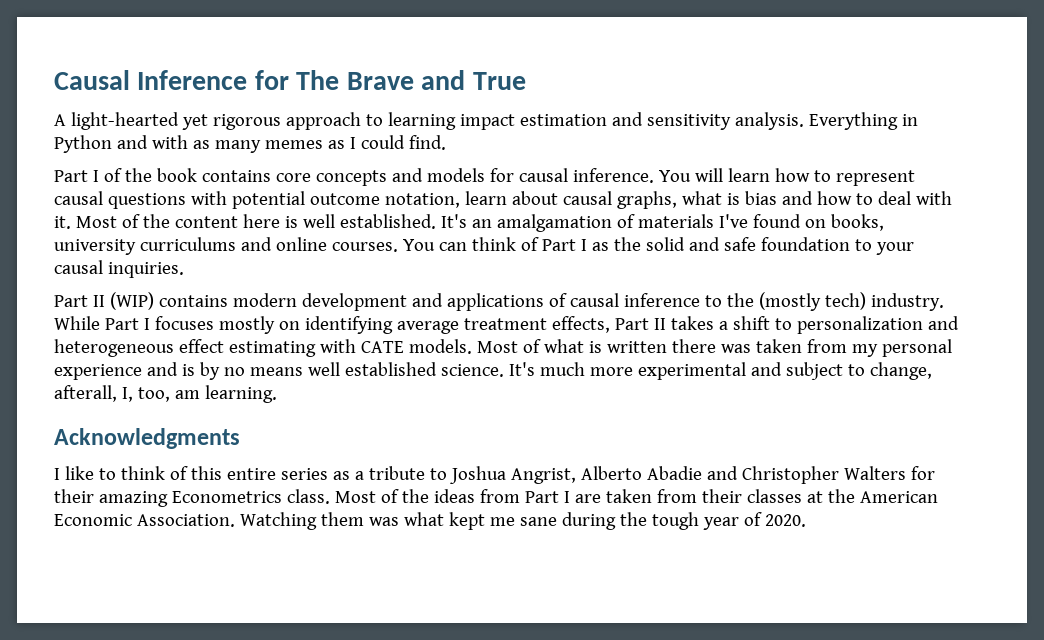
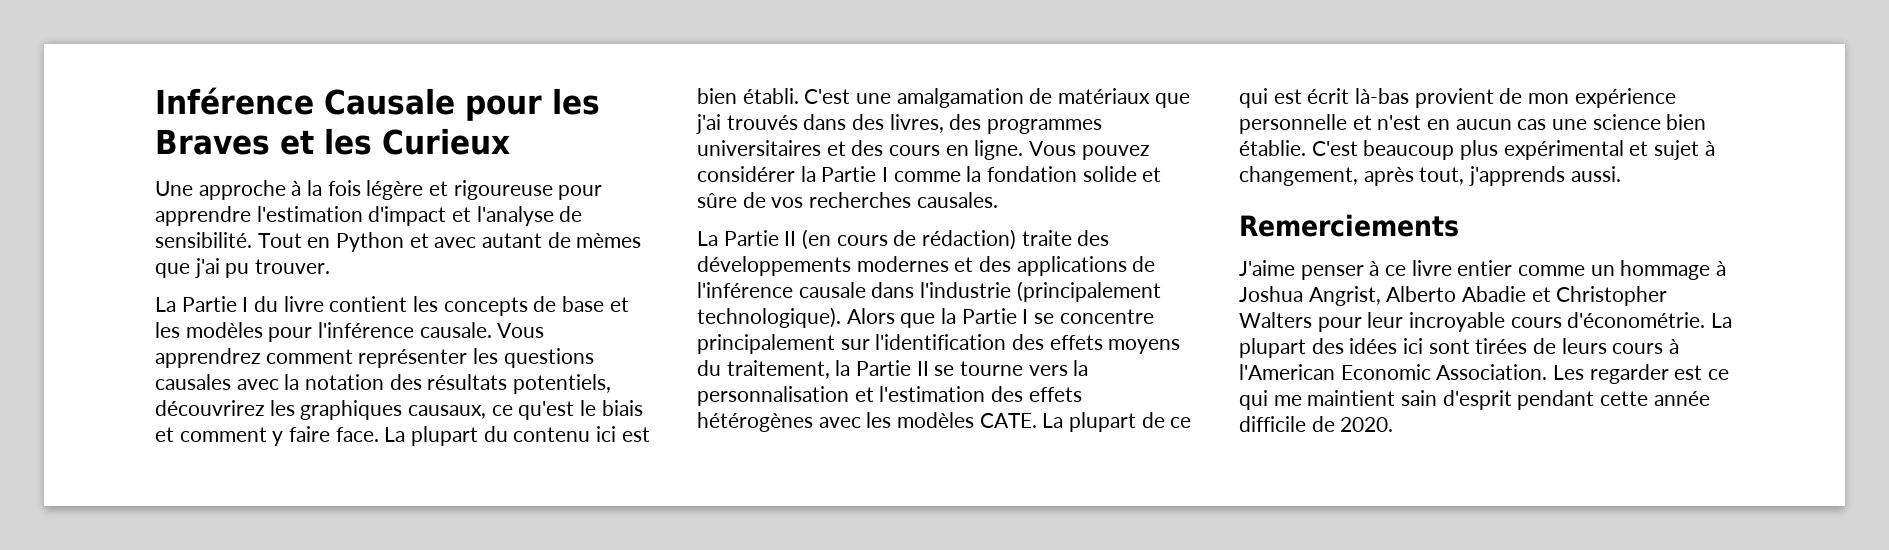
- Causal Inference for The Brave and True
- A light-hearted yet rigorous approach to learning impact estimation and sensitivity analysis. Everything in Python and with as many memes as I could find.
- Part I of the book contains core concepts and models for causal inference. You will learn how to represent causal questions with potential outcome notation, learn about causal graphs, what is bias and how to deal with it. Most of the content here is well established. It's an amalgamation of materials I've found on books, university curriculums and online courses. You can think of Part I as the solid and safe foundation to your causal inquiries.
- Part II (WIP) contains modern development and applications of causal inference to the (mostly tech) industry. While Part I focuses mostly on identifying average treatment effects, Part II takes a shift to personalization and heterogeneous effect estimating with CATE models. Most of what is written there was taken from my personal experience and is by no means well established science. It's much more experimental and subject to change, afterall, I, too, am learning.
- Acknowledgments
- I like to think of this entire series as a tribute to Joshua Angrist, Alberto Abadie and Christopher Walters for their amazing Econometrics class. Most of the ideas from Part I are taken from their classes at the American Economic Association. Watching them was what kept me sane during the tough year of 2020.
+ Inférence Causale pour les Braves et les Curieux
+ Une approche à la fois légère et rigoureuse pour apprendre l'estimation d'impact et l'analyse de sensibilité. Tout en Python et avec autant de mèmes que j'ai pu trouver.
+ La Partie I du livre contient les concepts de base et les modèles pour l'inférence causale. Vous apprendrez comment représenter les questions causales avec la notation des résultats potentiels, découvrirez les graphiques causaux, ce qu'est le biais et comment y faire face. La plupart du contenu ici est bien établi. C'est une amalgamation de matériaux que j'ai trouvés dans des livres, des programmes universitaires et des cours en ligne. Vous pouvez considérer la Partie I comme la fondation solide et sûre de vos recherches causales.
+ La Partie II (en cours de rédaction) traite des développements modernes et des applications de l'inférence causale dans l'industrie (principalement technologique). Alors que la Partie I se concentre principalement sur l'identification des effets moyens du traitement, la Partie II se tourne vers la personnalisation et l'estimation des effets hétérogènes avec les modèles CATE. La plupart de ce qui est écrit là-bas provient de mon expérience personnelle et n'est en aucun cas une science bien établie. C'est beaucoup plus expérimental et sujet à changement, après tout, j'apprends aussi.
+ Remerciements
+ J'aime penser à ce livre entier comme un hommage à Joshua Angrist, Alberto Abadie et Christopher Walters pour leur incroyable cours d'économétrie. La plupart des idées ici sont tirées de leurs cours à l'American Economic Association. Les regarder est ce qui me maintient sain d'esprit pendant cette année difficile de 2020.

